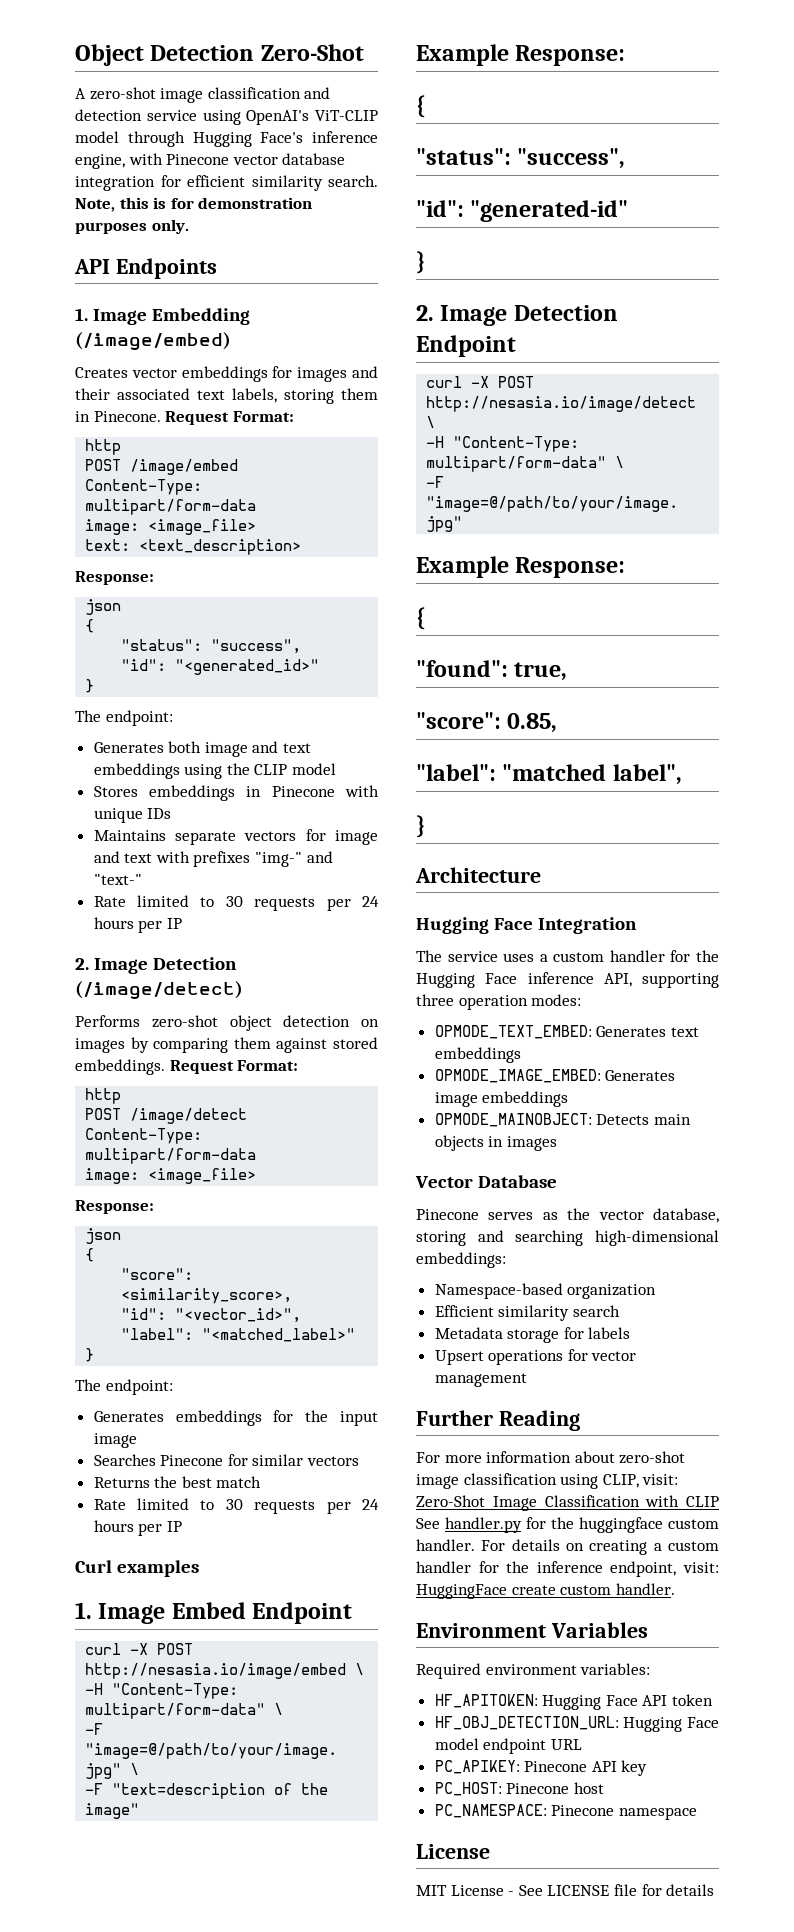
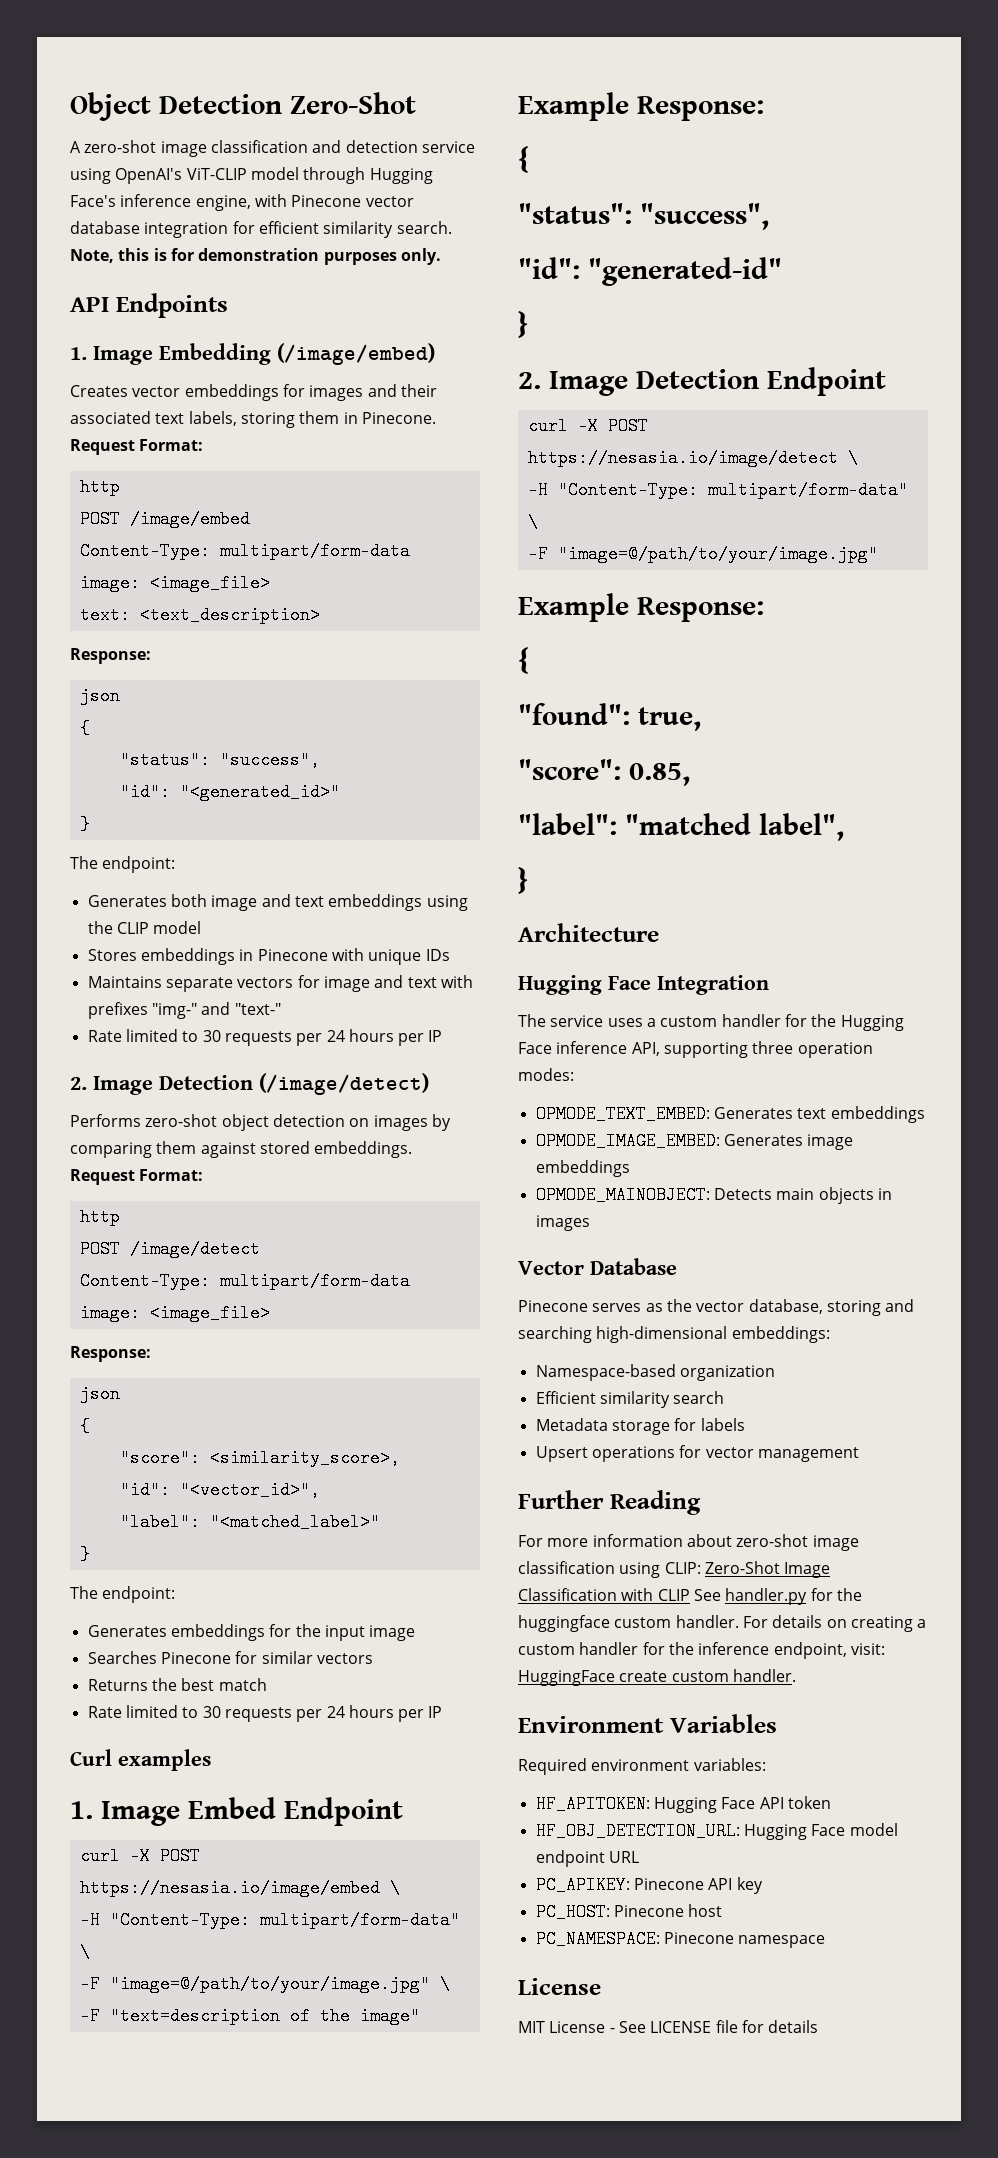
- curl -X POST http://nesasia.io/image/embed \
+ curl -X POST https://nesasia.io/image/embed \
- curl -X POST http://nesasia.io/image/detect \
+ curl -X POST https://nesasia.io/image/detect \
- For more information about zero-shot image classification using CLIP, visit: Zero-Shot Image Classification with CLIP See handler.py for the huggingface custom handler.
+ For more information about zero-shot image classification using CLIP: Zero-Shot Image Classification with CLIP See handler.py for the huggingface custom handler.

